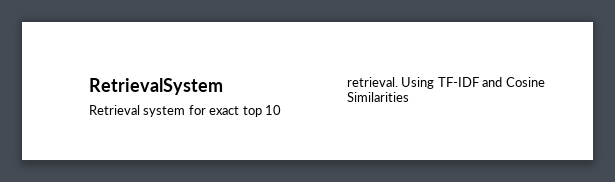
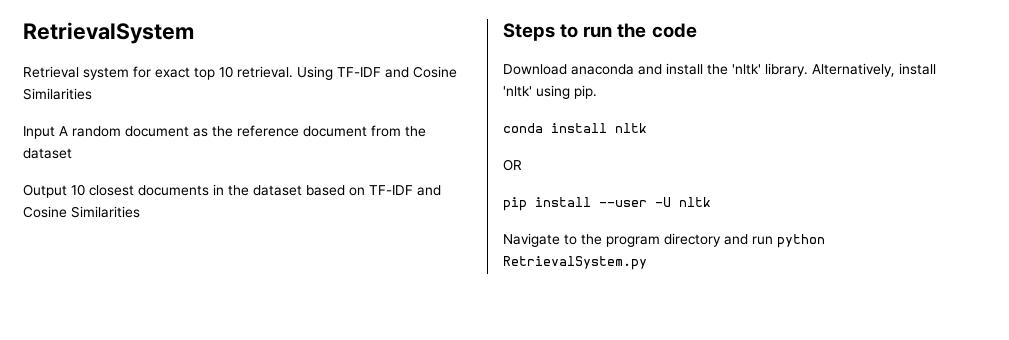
+ Input A random document as the reference document from the dataset
+ Output 10 closest documents in the dataset based on TF-IDF and Cosine Similarities
+ Steps to run the code
+ Download anaconda and install the 'nltk' library. Alternatively, install 'nltk' using pip.
+ conda install nltk
+ OR
+ pip install --user -U nltk
+ Navigate to the program directory and run python RetrievalSystem.py

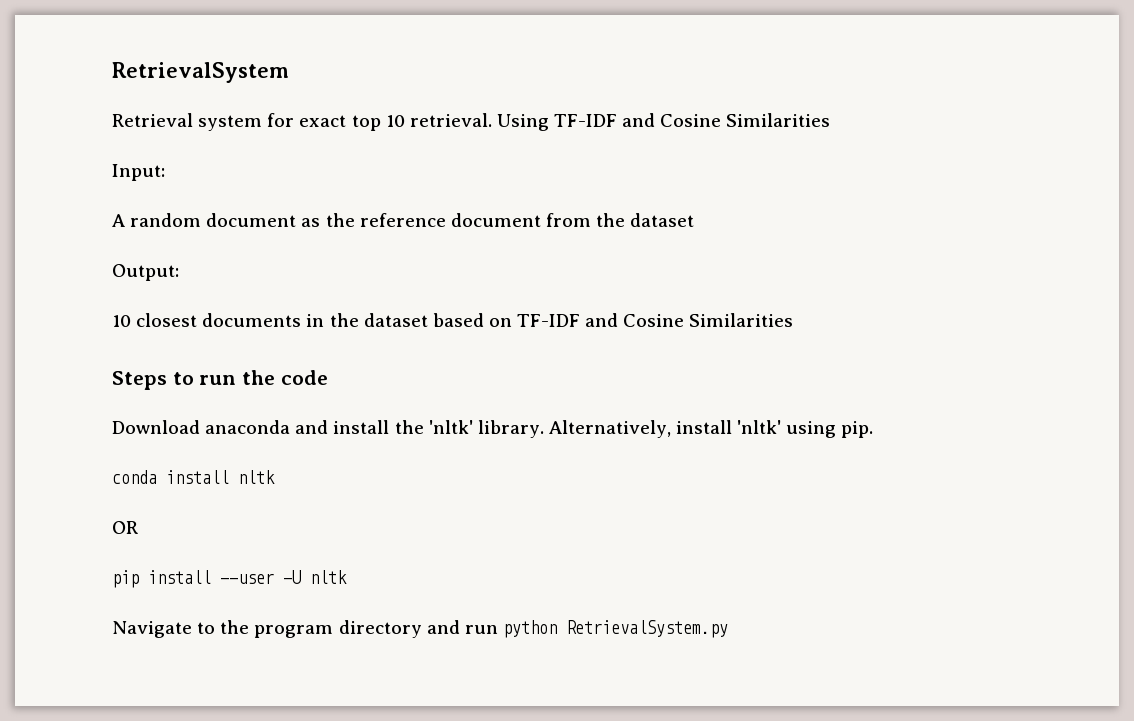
- Input A random document as the reference document from the dataset
+ Input:
+ A random document as the reference document from the dataset
- Output 10 closest documents in the dataset based on TF-IDF and Cosine Similarities
+ Output:
+ 10 closest documents in the dataset based on TF-IDF and Cosine Similarities

